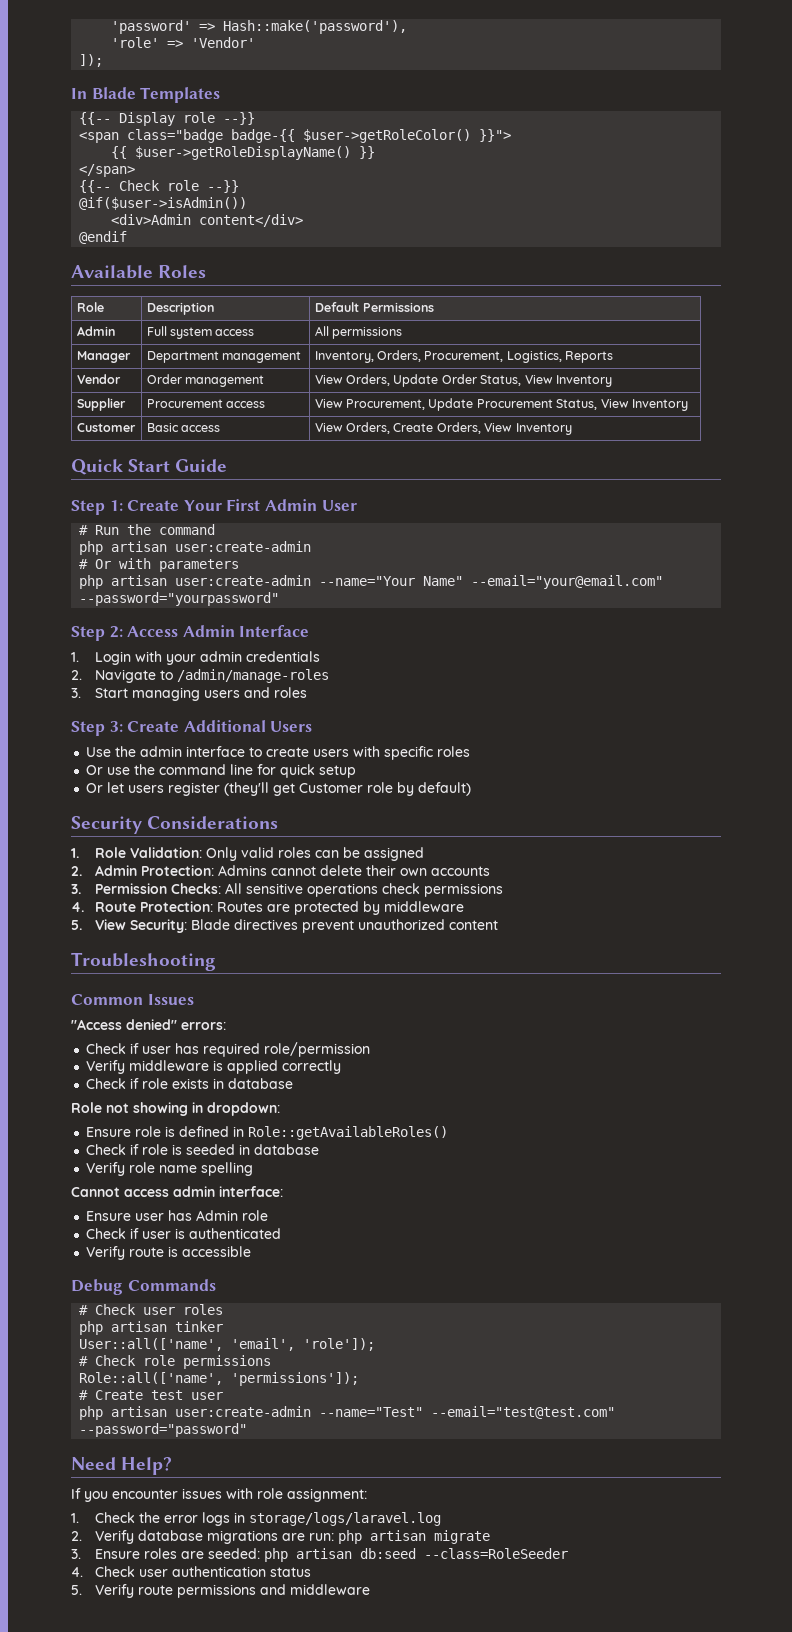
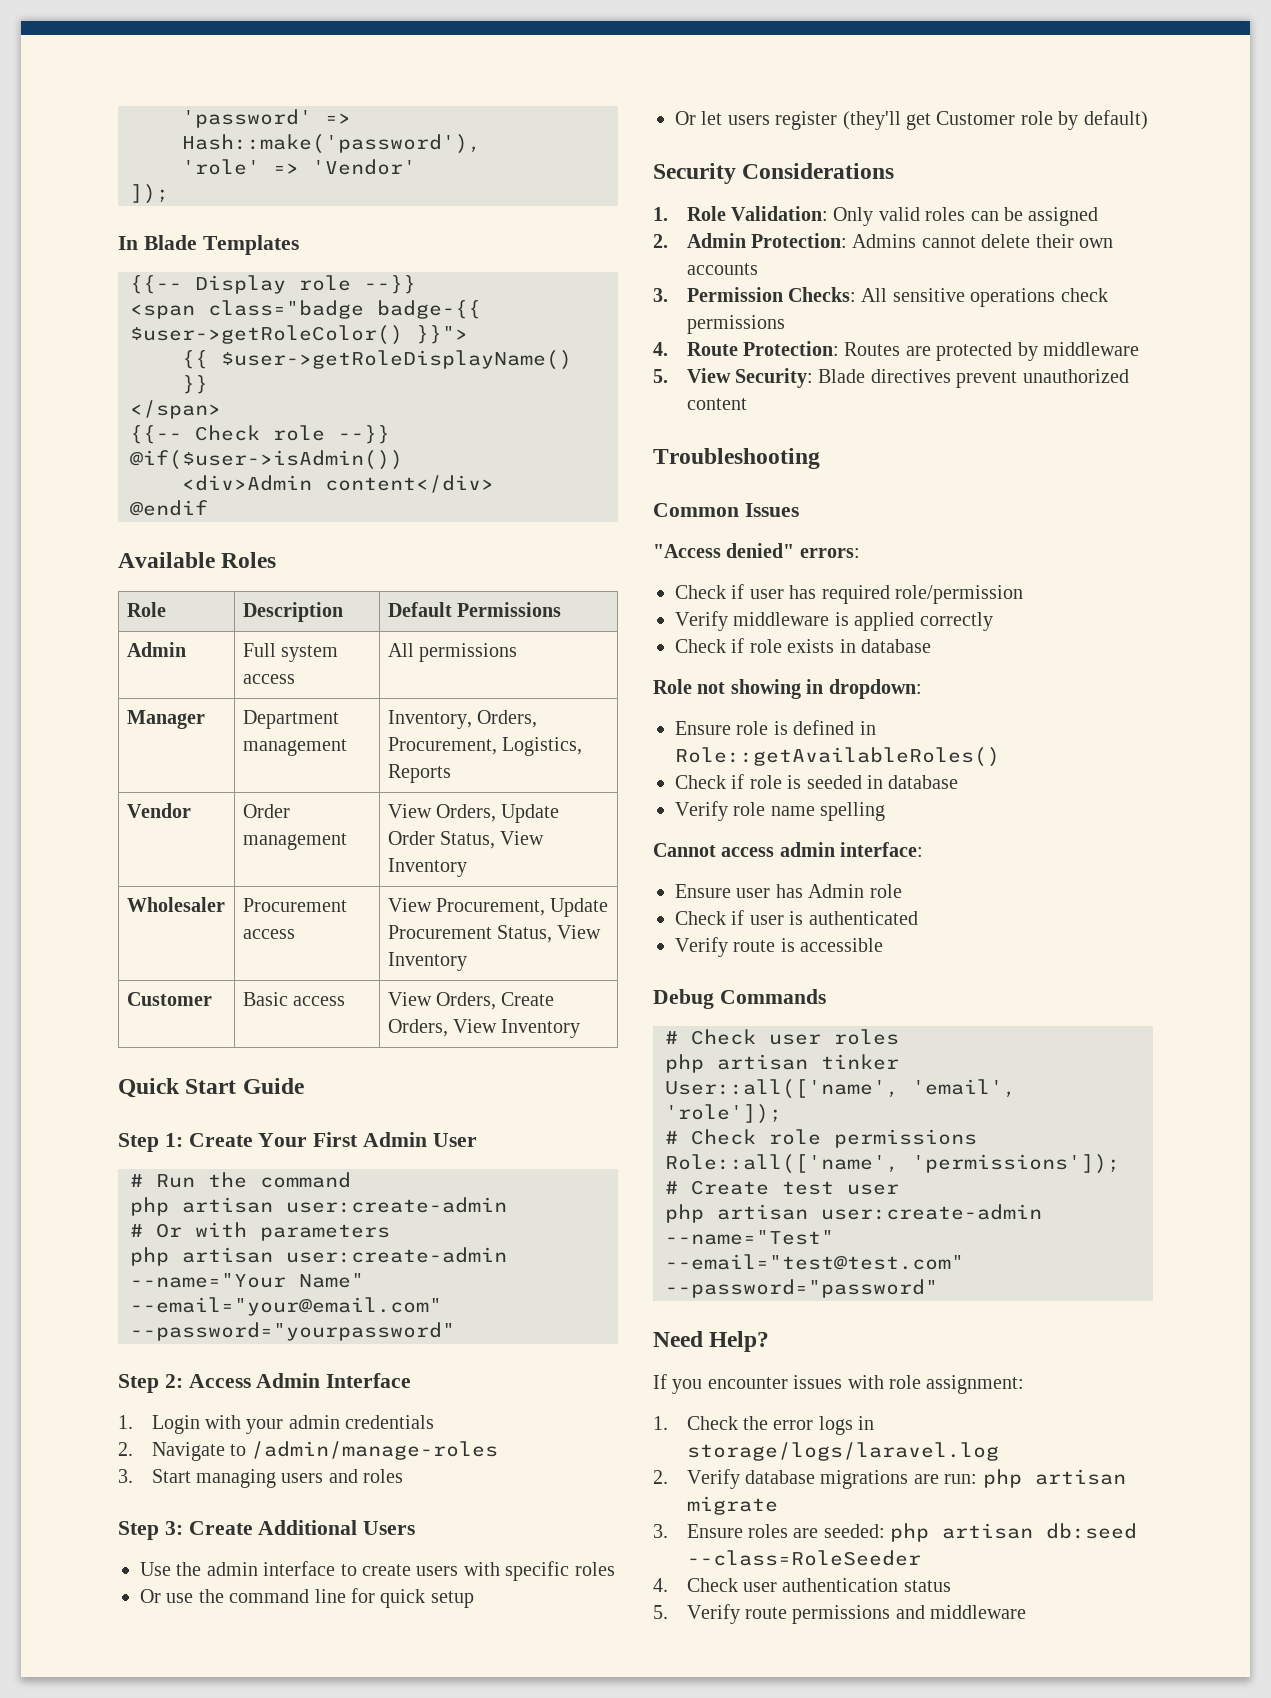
- Supplier | Procurement access | View Procurement, Update Procurement Status, View Inventory
+ Wholesaler | Procurement access | View Procurement, Update Procurement Status, View Inventory

